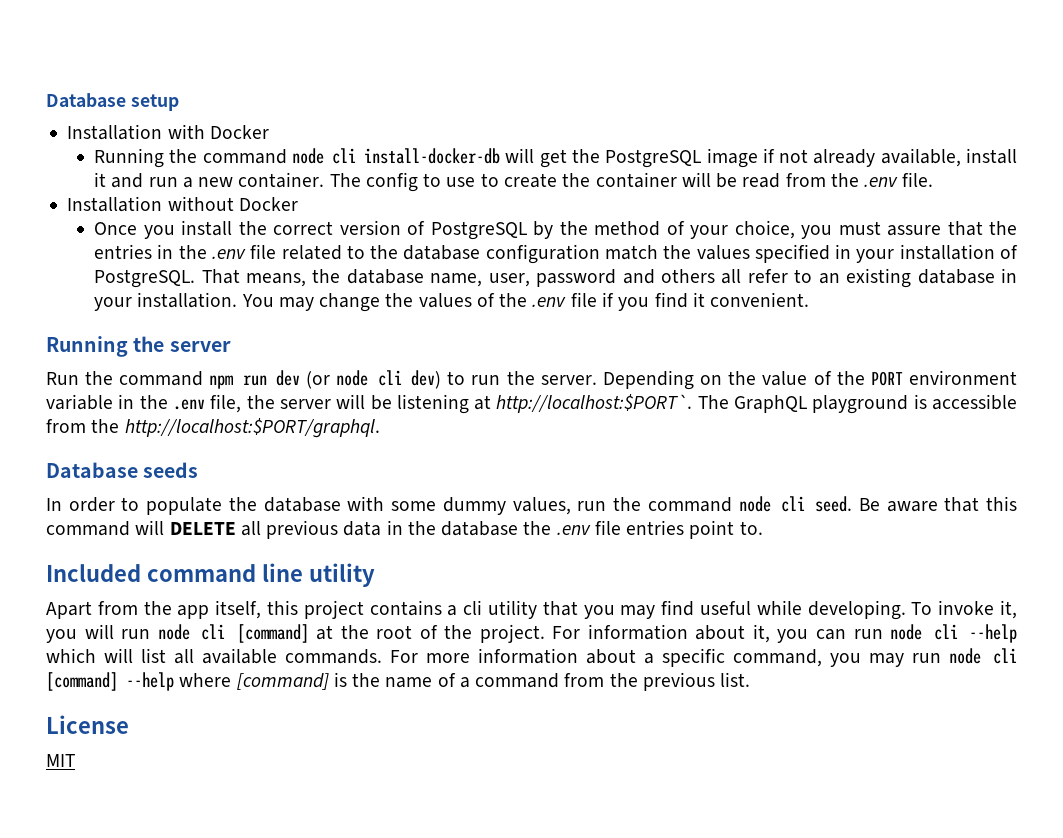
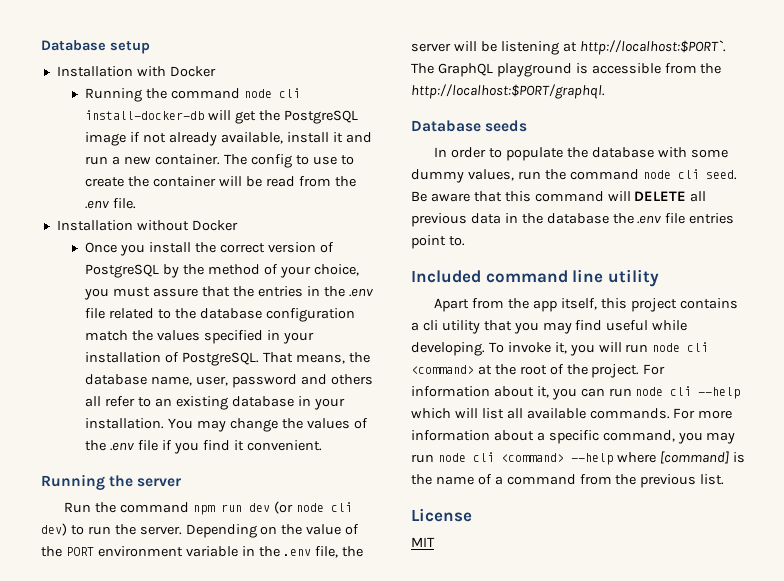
- To invoke it, you will run node cli [command] at the root of the project.
+ To invoke it, you will run node cli <command> at the root of the project.
- For more information about a specific command, you may run node cli [command] --help where [command] is the name of a command from the previous list.
+ For more information about a specific command, you may run node cli <command> --help where [command] is the name of a command from the previous list.

